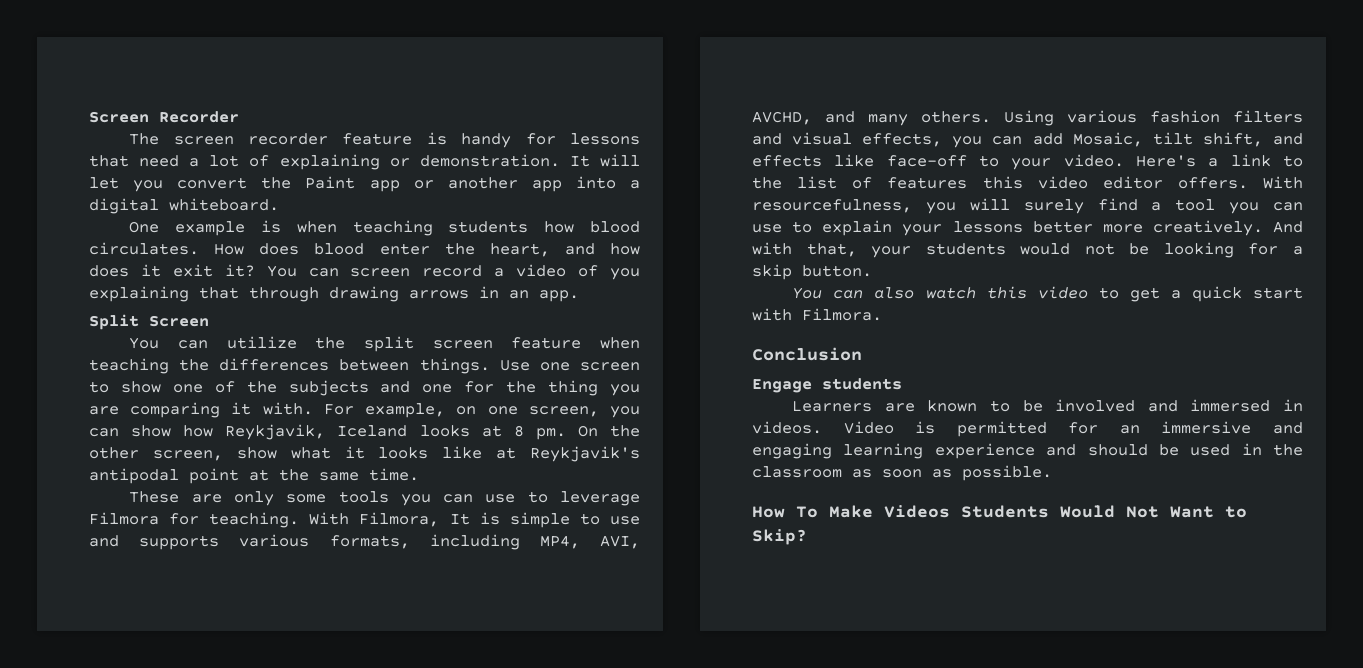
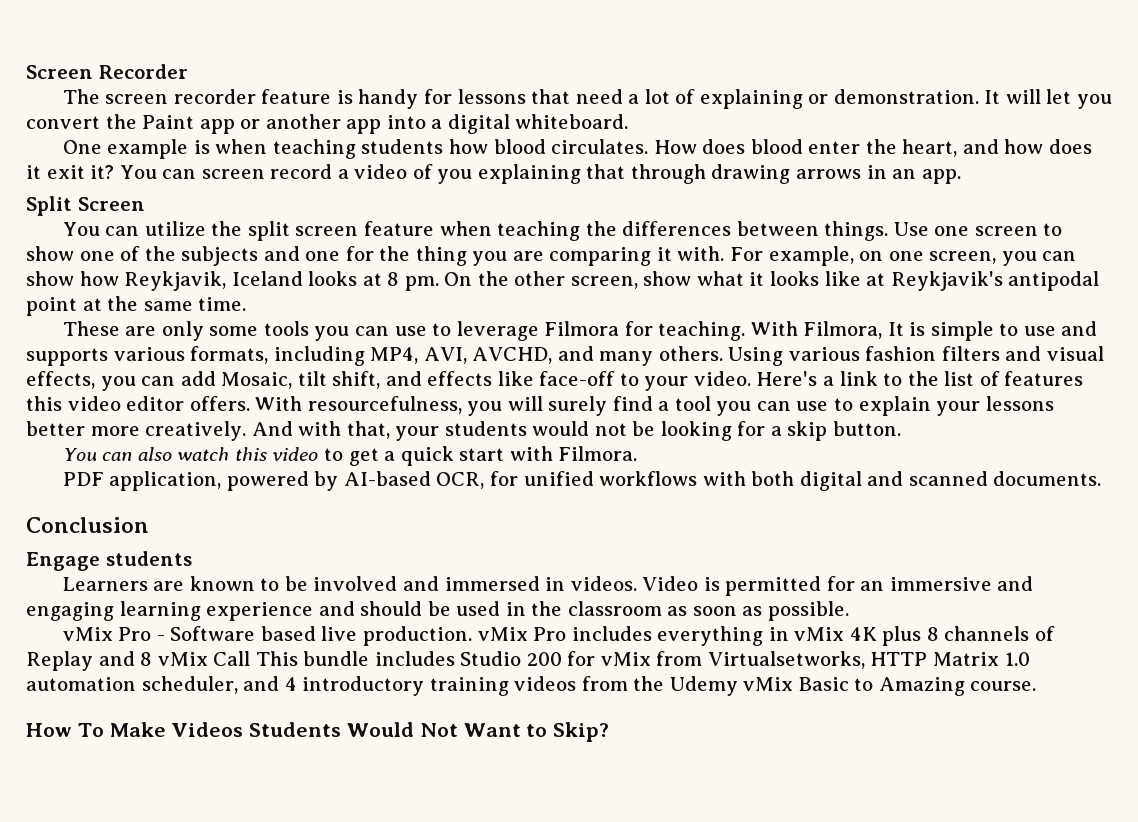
+ PDF application, powered by AI-based OCR, for unified workflows with both digital and scanned documents.
+ vMix Pro - Software based live production. vMix Pro includes everything in vMix 4K plus 8 channels of Replay and 8 vMix Call This bundle includes Studio 200 for vMix from Virtualsetworks, HTTP Matrix 1.0 automation scheduler, and 4 introductory training videos from the Udemy vMix Basic to Amazing course.

